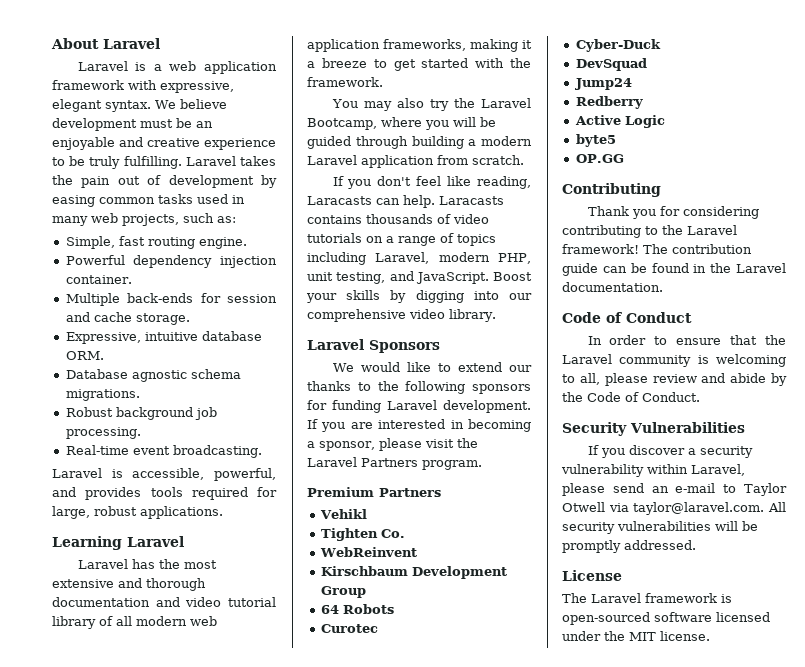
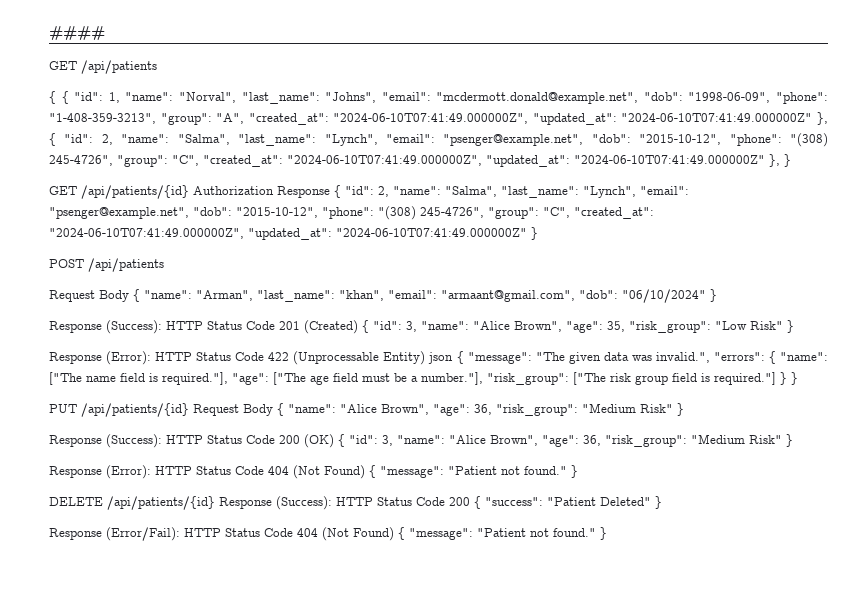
- About Laravel
- Laravel is a web application framework with expressive, elegant syntax. We believe development must be an enjoyable and creative experience to be truly fulfilling. Laravel takes the pain out of development by easing common tasks used in many web projects, such as:
- Simple, fast routing engine.
- Powerful dependency injection container.
- Multiple back-ends for session and cache storage.
- Expressive, intuitive database ORM.
- Database agnostic schema migrations.
- Robust background job processing.
- Real-time event broadcasting.
- Laravel is accessible, powerful, and provides tools required for large, robust applications.
- Learning Laravel
- Laravel has the most extensive and thorough documentation and video tutorial library of all modern web application frameworks, making it a breeze to get started with the framework.
- You may also try the Laravel Bootcamp, where you will be guided through building a modern Laravel application from scratch.
- If you don't feel like reading, Laracasts can help. Laracasts contains thousands of video tutorials on a range of topics including Laravel, modern PHP, unit testing, and JavaScript. Boost your skills by digging into our comprehensive video library.
- Laravel Sponsors
- We would like to extend our thanks to the following sponsors for funding Laravel development. If you are interested in becoming a sponsor, please visit the Laravel Partners program.
- Premium Partners
- Vehikl
- Tighten Co.
- WebReinvent
- Kirschbaum Development Group
- 64 Robots
- Curotec
- Cyber-Duck
- DevSquad
- Jump24
- Redberry
- Active Logic
- byte5
- OP.GG
- Contributing
- Thank you for considering contributing to the Laravel framework! The contribution guide can be found in the Laravel documentation.
- Code of Conduct
- In order to ensure that the Laravel community is welcoming to all, please review and abide by the Code of Conduct.
- Security Vulnerabilities
- If you discover a security vulnerability within Laravel, please send an e-mail to Taylor Otwell via taylor@laravel.com. All security vulnerabilities will be promptly addressed.
- License
- The Laravel framework is open-sourced software licensed under the MIT license.
+ ####
+ GET /api/patients
+ { { "id": 1, "name": "Norval", "last_name": "Johns", "email": "mcdermott.donald@example.net", "dob": "1998-06-09", "phone": "1-408-359-3213", "group": "A", "created_at": "2024-06-10T07:41:49.000000Z", "updated_at": "2024-06-10T07:41:49.000000Z" }, { "id": 2, "name": "Salma", "last_name": "Lynch", "email": "psenger@example.net", "dob": "2015-10-12", "phone": "(308) 245-4726", "group": "C", "created_at": "2024-06-10T07:41:49.000000Z", "updated_at": "2024-06-10T07:41:49.000000Z" }, }
+ GET /api/patients/{id} Authorization Response { "id": 2, "name": "Salma", "last_name": "Lynch", "email": "psenger@example.net", "dob": "2015-10-12", "phone": "(308) 245-4726", "group": "C", "created_at": "2024-06-10T07:41:49.000000Z", "updated_at": "2024-06-10T07:41:49.000000Z" }
+ POST /api/patients
+ Request Body { "name": "Arman", "last_name": "khan", "email": "armaant@gmail.com", "dob": "06/10/2024" }
+ Response (Success): HTTP Status Code 201 (Created) { "id": 3, "name": "Alice Brown", "age": 35, "risk_group": "Low Risk" }
+ Response (Error): HTTP Status Code 422 (Unprocessable Entity) json { "message": "The given data was invalid.", "errors": { "name": ["The name field is required."], "age": ["The age field must be a number."], "risk_group": ["The risk group field is required."] } }
+ PUT /api/patients/{id} Request Body { "name": "Alice Brown", "age": 36, "risk_group": "Medium Risk" }
+ Response (Success): HTTP Status Code 200 (OK) { "id": 3, "name": "Alice Brown", "age": 36, "risk_group": "Medium Risk" }
+ Response (Error): HTTP Status Code 404 (Not Found) { "message": "Patient not found." }
+ DELETE /api/patients/{id} Response (Success): HTTP Status Code 200 { "success": "Patient Deleted" }
+ Response (Error/Fail): HTTP Status Code 404 (Not Found) { "message": "Patient not found." }

